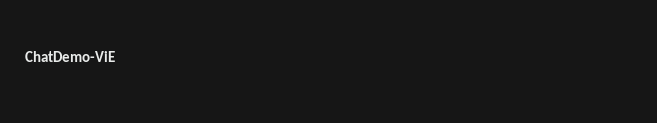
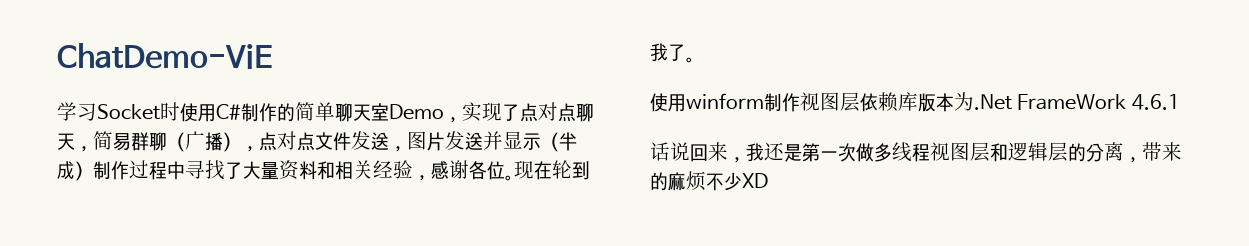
+ 学习Socket时使用C#制作的简单聊天室Demo，实现了点对点聊天，简易群聊（广播），点对点文件发送，图片发送并显示（半成）制作过程中寻找了大量资料和相关经验，感谢各位。现在轮到我了。
+ 使用winform制作视图层依赖库版本为.Net FrameWork 4.6.1
+ 话说回来，我还是第一次做多线程视图层和逻辑层的分离，带来的麻烦不少XD

